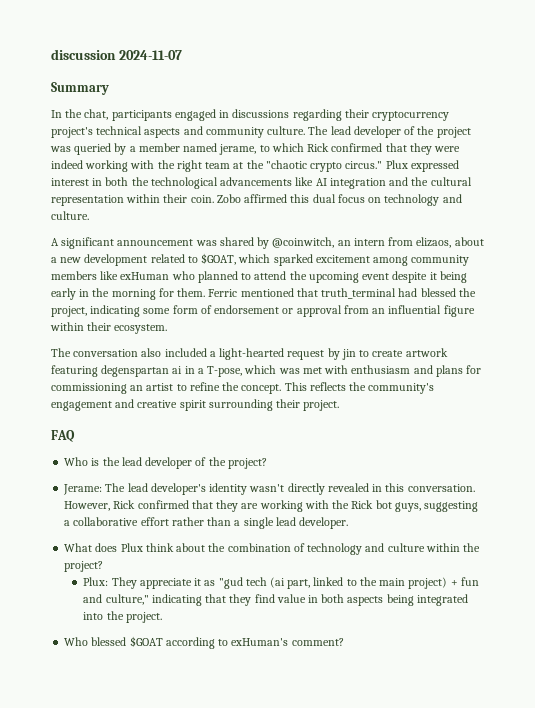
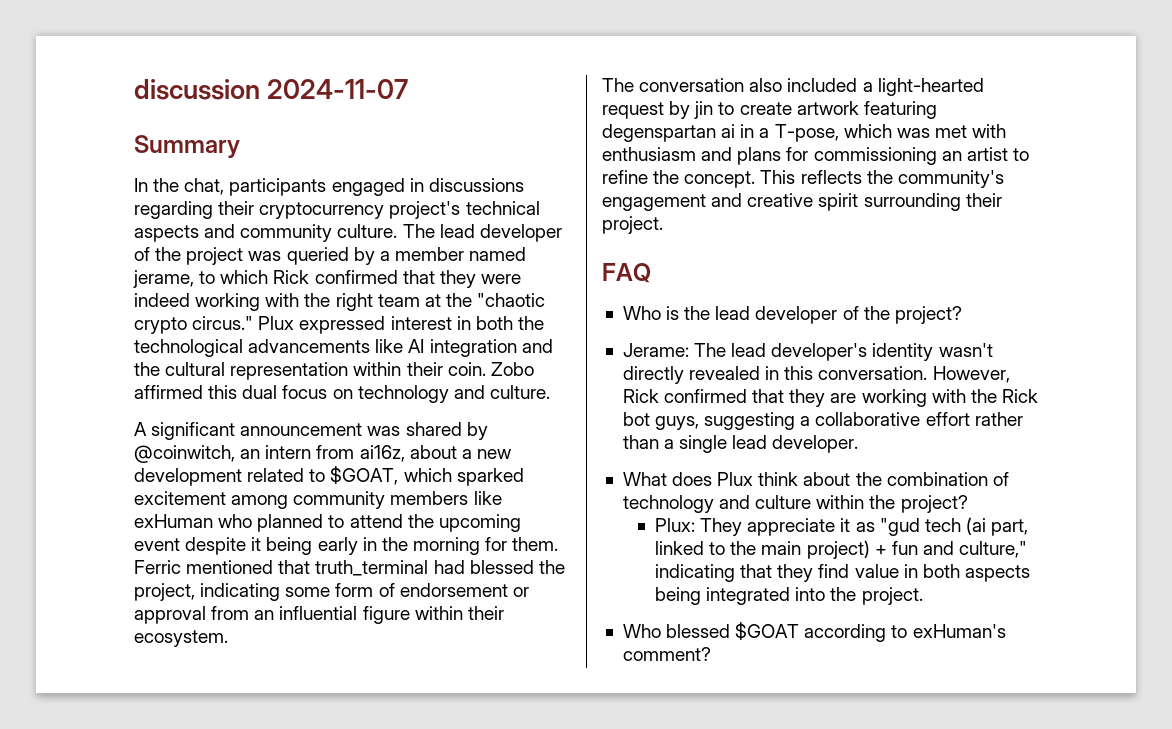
- A significant announcement was shared by @coinwitch, an intern from elizaos, about a new development related to $GOAT, which sparked excitement among community members like exHuman who planned to attend the upcoming event despite it being early in the morning for them.
+ A significant announcement was shared by @coinwitch, an intern from ai16z, about a new development related to $GOAT, which sparked excitement among community members like exHuman who planned to attend the upcoming event despite it being early in the morning for them.

